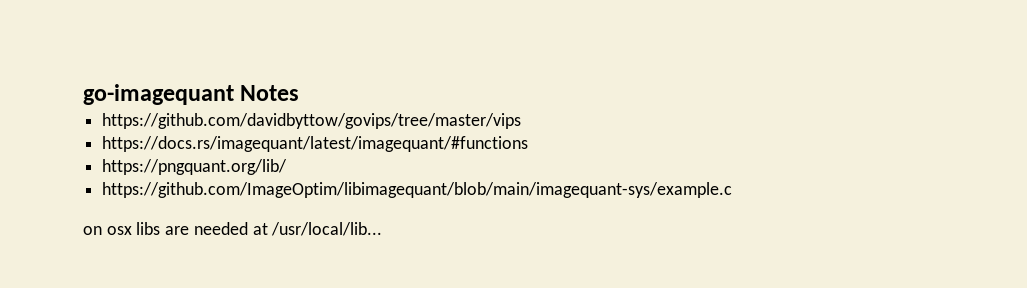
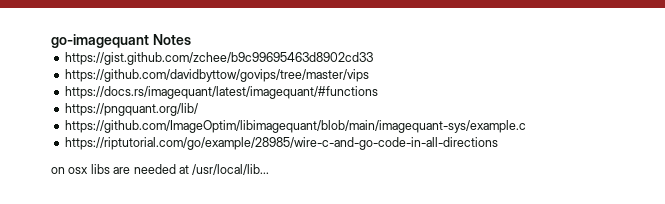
+ https://gist.github.com/zchee/b9c99695463d8902cd33
+ https://riptutorial.com/go/example/28985/wire-c-and-go-code-in-all-directions

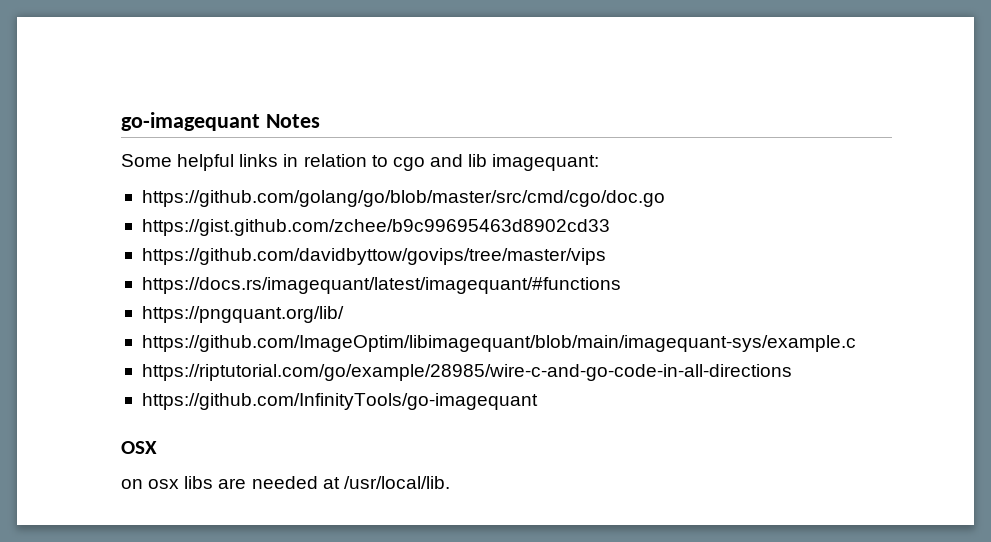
+ Some helpful links in relation to cgo and lib imagequant:
+ https://github.com/golang/go/blob/master/src/cmd/cgo/doc.go
+ https://github.com/InfinityTools/go-imagequant
+ OSX
- on osx libs are needed at /usr/local/lib...
+ on osx libs are needed at /usr/local/lib.

